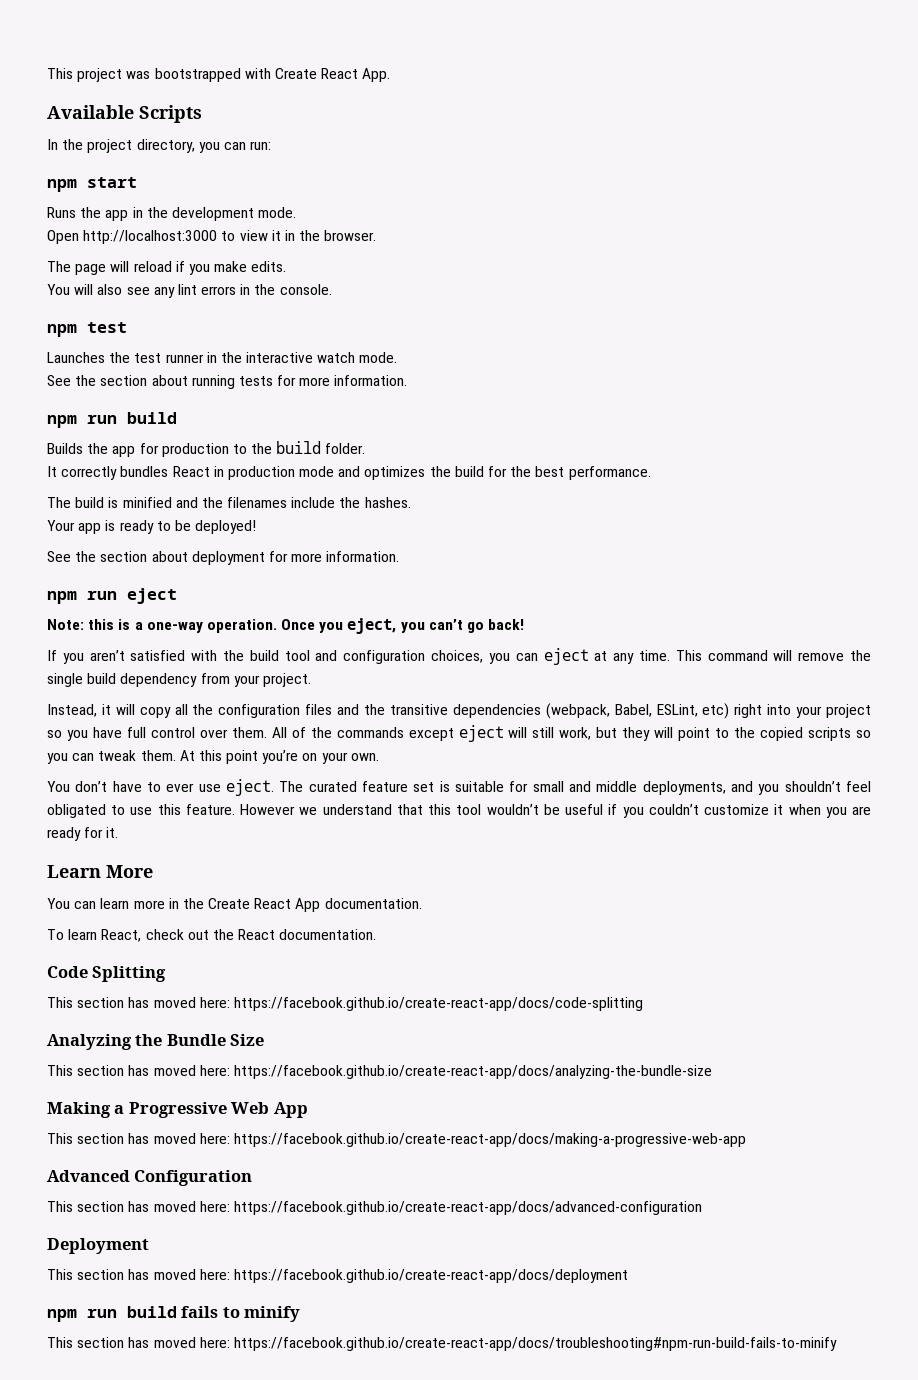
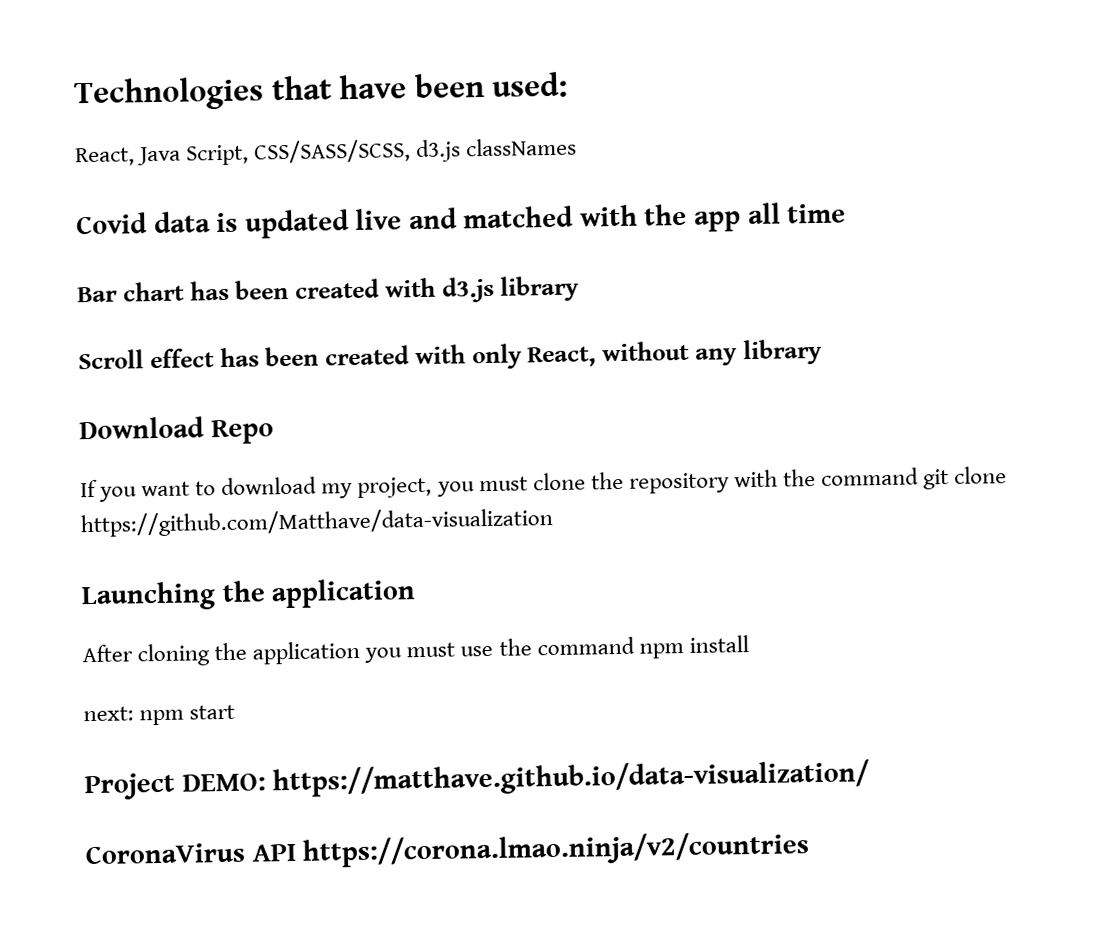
- This project was bootstrapped with Create React App.
- Available Scripts
- In the project directory, you can run:
- npm start
- Runs the app in the development mode.
- Open http://localhost:3000 to view it in the browser.
- The page will reload if you make edits.
- You will also see any lint errors in the console.
- npm test
- Launches the test runner in the interactive watch mode.
- See the section about running tests for more information.
- npm run build
- Builds the app for production to the build folder.
- It correctly bundles React in production mode and optimizes the build for the best performance.
- The build is minified and the filenames include the hashes.
- Your app is ready to be deployed!
- See the section about deployment for more information.
- npm run eject
- Note: this is a one-way operation. Once you eject, you can’t go back!
- If you aren’t satisfied with the build tool and configuration choices, you can eject at any time. This command will remove the single build dependency from your project.
- Instead, it will copy all the configuration files and the transitive dependencies (webpack, Babel, ESLint, etc) right into your project so you have full control over them. All of the commands except eject will still work, but they will point to the copied scripts so you can tweak them. At this point you’re on your own.
- You don’t have to ever use eject. The curated feature set is suitable for small and middle deployments, and you shouldn’t feel obligated to use this feature. However we understand that this tool wouldn’t be useful if you couldn’t customize it when you are ready for it.
- Learn More
- You can learn more in the Create React App documentation.
- To learn React, check out the React documentation.
- Code Splitting
- This section has moved here: https://facebook.github.io/create-react-app/docs/code-splitting
- Analyzing the Bundle Size
- This section has moved here: https://facebook.github.io/create-react-app/docs/analyzing-the-bundle-size
- Making a Progressive Web App
- This section has moved here: https://facebook.github.io/create-react-app/docs/making-a-progressive-web-app
- Advanced Configuration
- This section has moved here: https://facebook.github.io/create-react-app/docs/advanced-configuration
- Deployment
- This section has moved here: https://facebook.github.io/create-react-app/docs/deployment
- npm run build fails to minify
- This section has moved here: https://facebook.github.io/create-react-app/docs/troubleshooting#npm-run-build-fails-to-minify
+ Technologies that have been used:
+ React, Java Script, CSS/SASS/SCSS, d3.js classNames
+ Covid data is updated live and matched with the app all time
+ Bar chart has been created with d3.js library
+ Scroll effect has been created with only React, without any library
+ Download Repo
+ If you want to download my project, you must clone the repository with the command git clone https://github.com/Matthave/data-visualization
+ Launching the application
+ After cloning the application you must use the command npm install
+ next: npm start
+ Project DEMO: https://matthave.github.io/data-visualization/
+ CoronaVirus API https://corona.lmao.ninja/v2/countries

